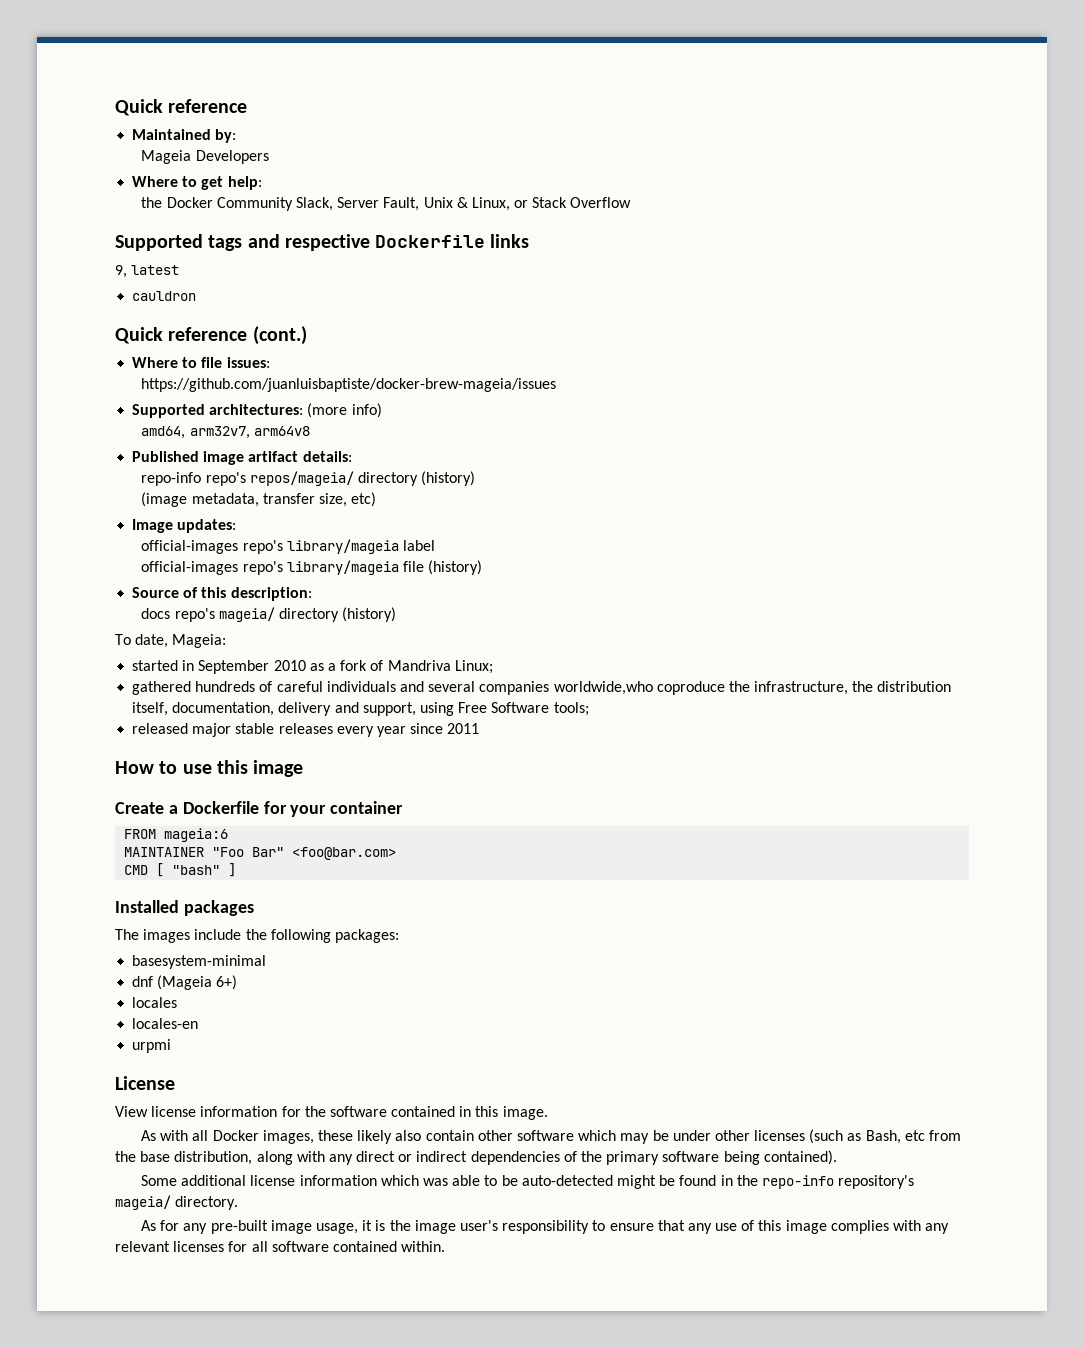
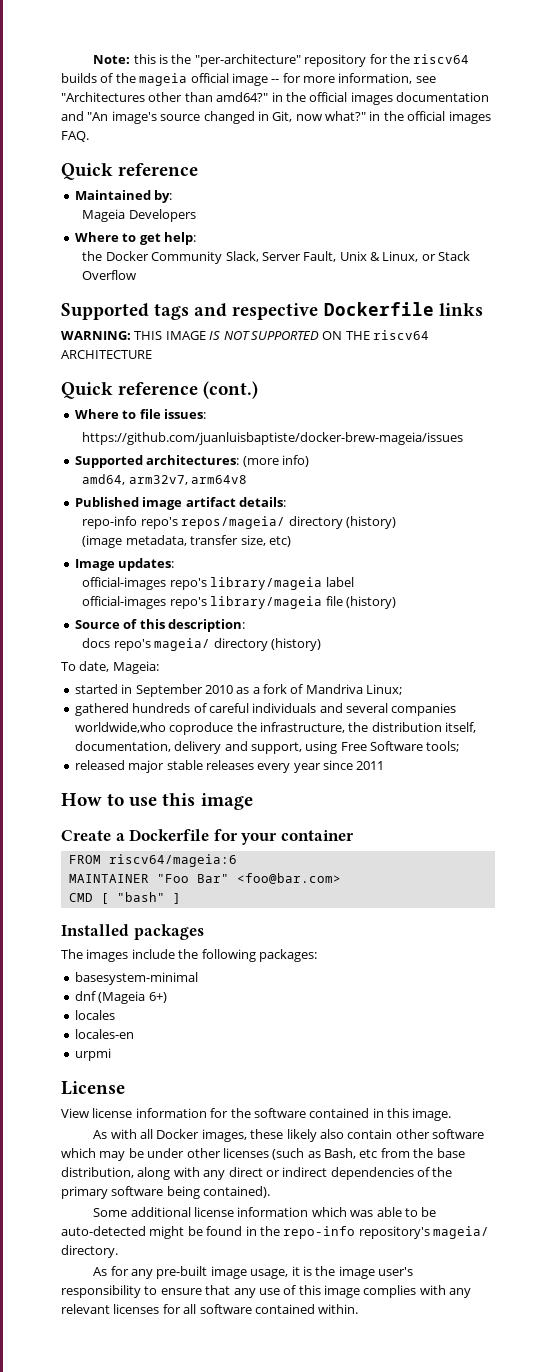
+ Note: this is the "per-architecture" repository for the riscv64 builds of the mageia official image -- for more information, see "Architectures other than amd64?" in the official images documentation and "An image's source changed in Git, now what?" in the official images FAQ.
- 9, latest
- cauldron
+ WARNING: THIS IMAGE IS NOT SUPPORTED ON THE riscv64 ARCHITECTURE
- FROM mageia:6
+ FROM riscv64/mageia:6

